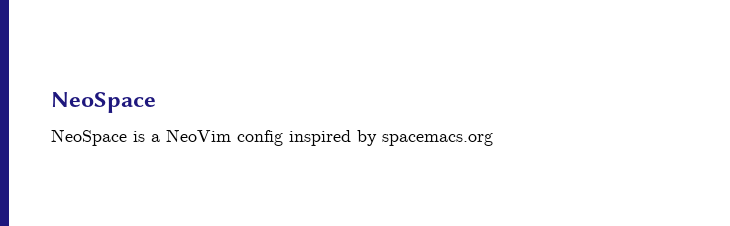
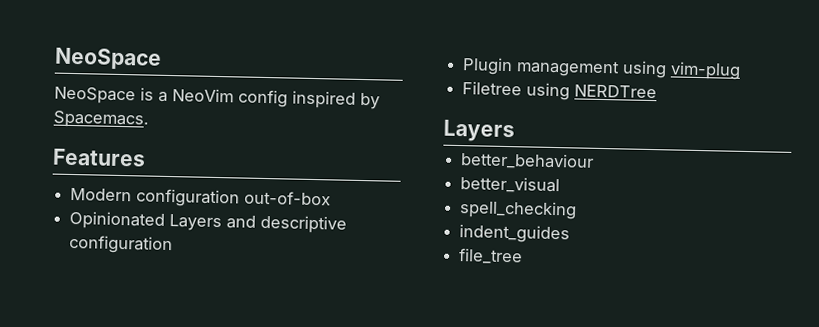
- NeoSpace is a NeoVim config inspired by spacemacs.org
+ NeoSpace is a NeoVim config inspired by Spacemacs.
+ Features
+ Modern configuration out-of-box
+ Opinionated Layers and descriptive configuration
+ Plugin management using vim-plug
+ Filetree using NERDTree
+ Layers
+ better_behaviour
+ better_visual
+ spell_checking
+ indent_guides
+ file_tree

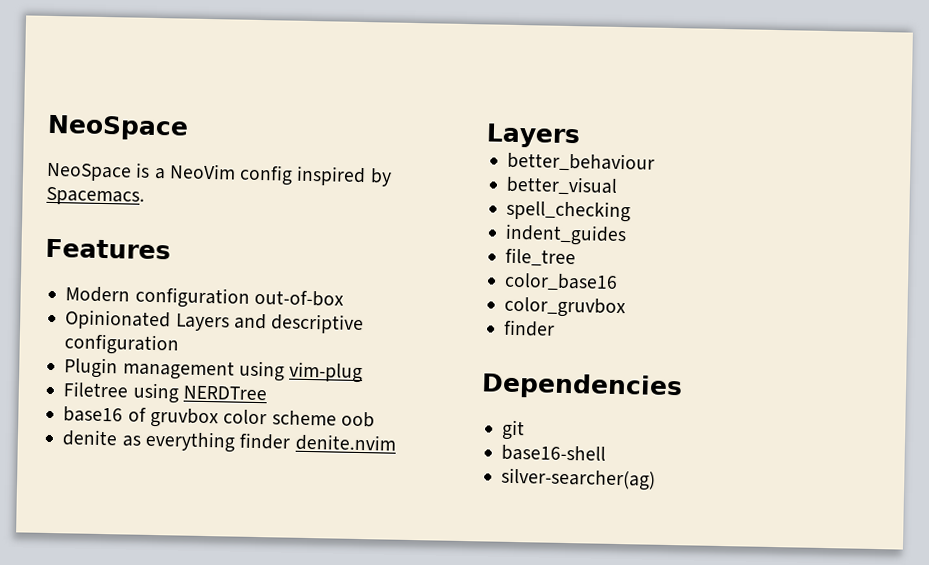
+ base16 of gruvbox color scheme oob
+ denite as everything finder denite.nvim
+ color_base16
+ color_gruvbox
+ finder
+ Dependencies
+ git
+ base16-shell
+ silver-searcher(ag)

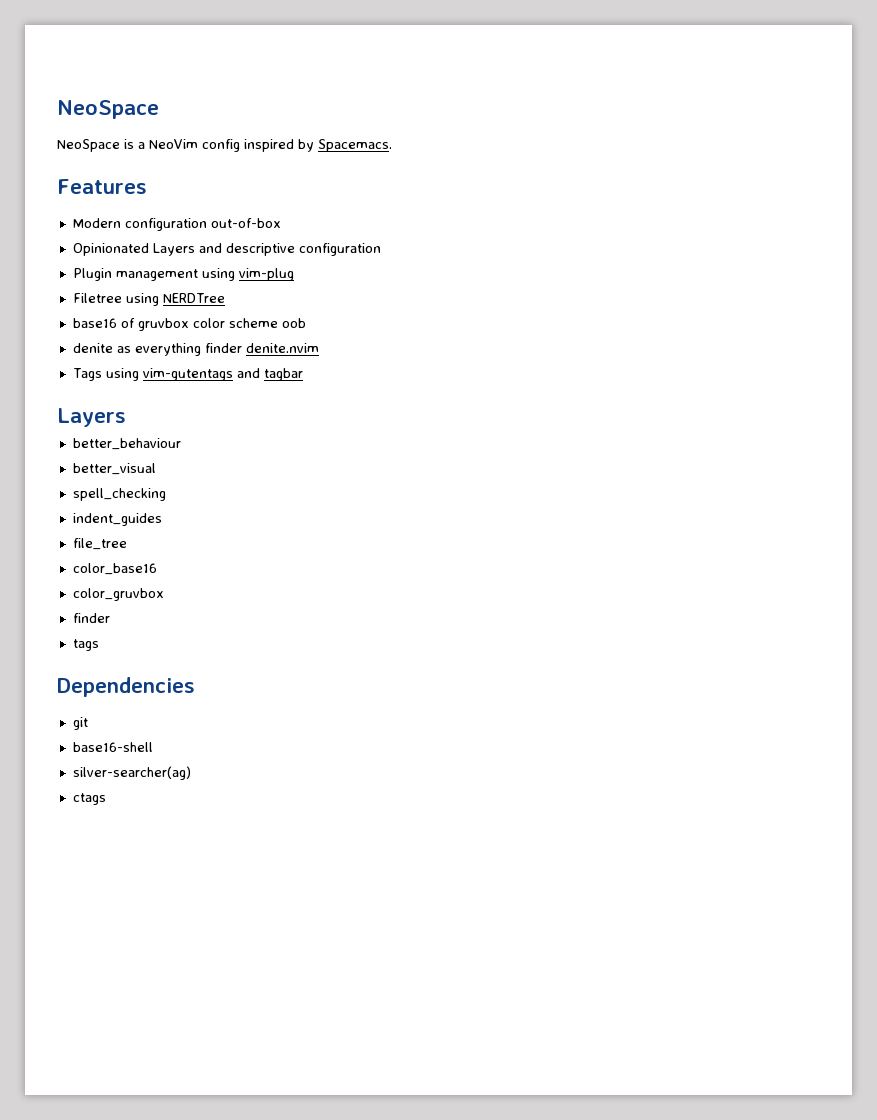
+ Tags using vim-gutentags and tagbar
+ tags
+ ctags

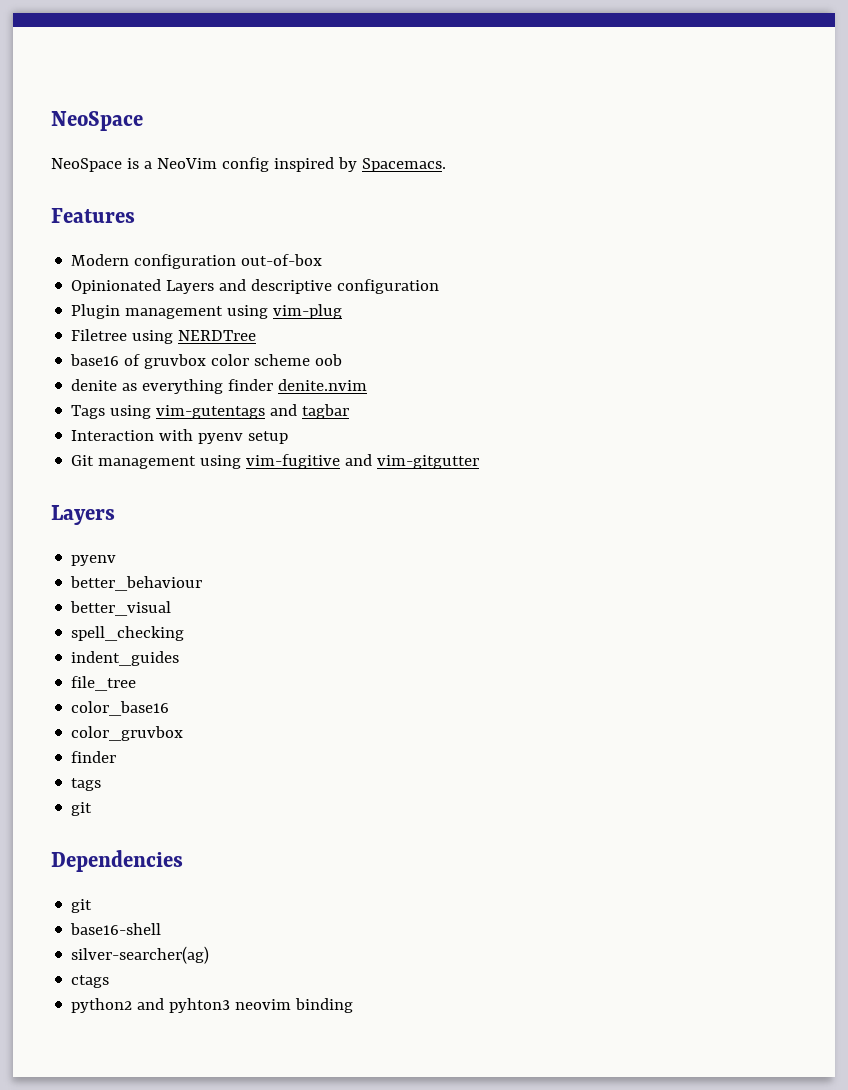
  Tags using vim-gutentags and tagbar
+ Interaction with pyenv setup
+ Git management using vim-fugitive and vim-gitgutter
  Layers
+ pyenv
  tags
+ git
+ python2 and pyhton3 neovim binding

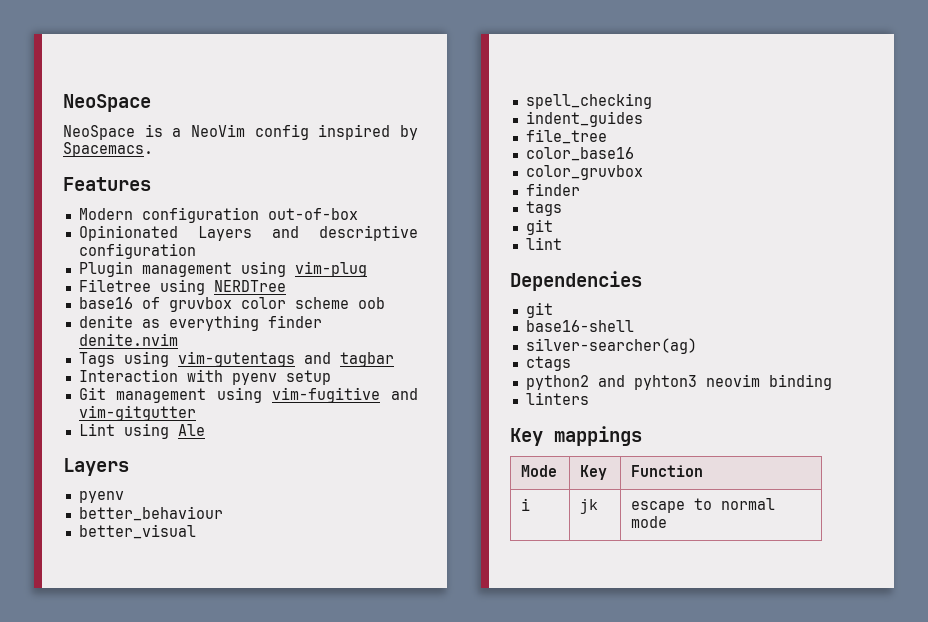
+ Lint using Ale
+ lint
+ linters
+ Key mappings
+ Mode | Key | Function
+ i | jk | escape to normal mode

